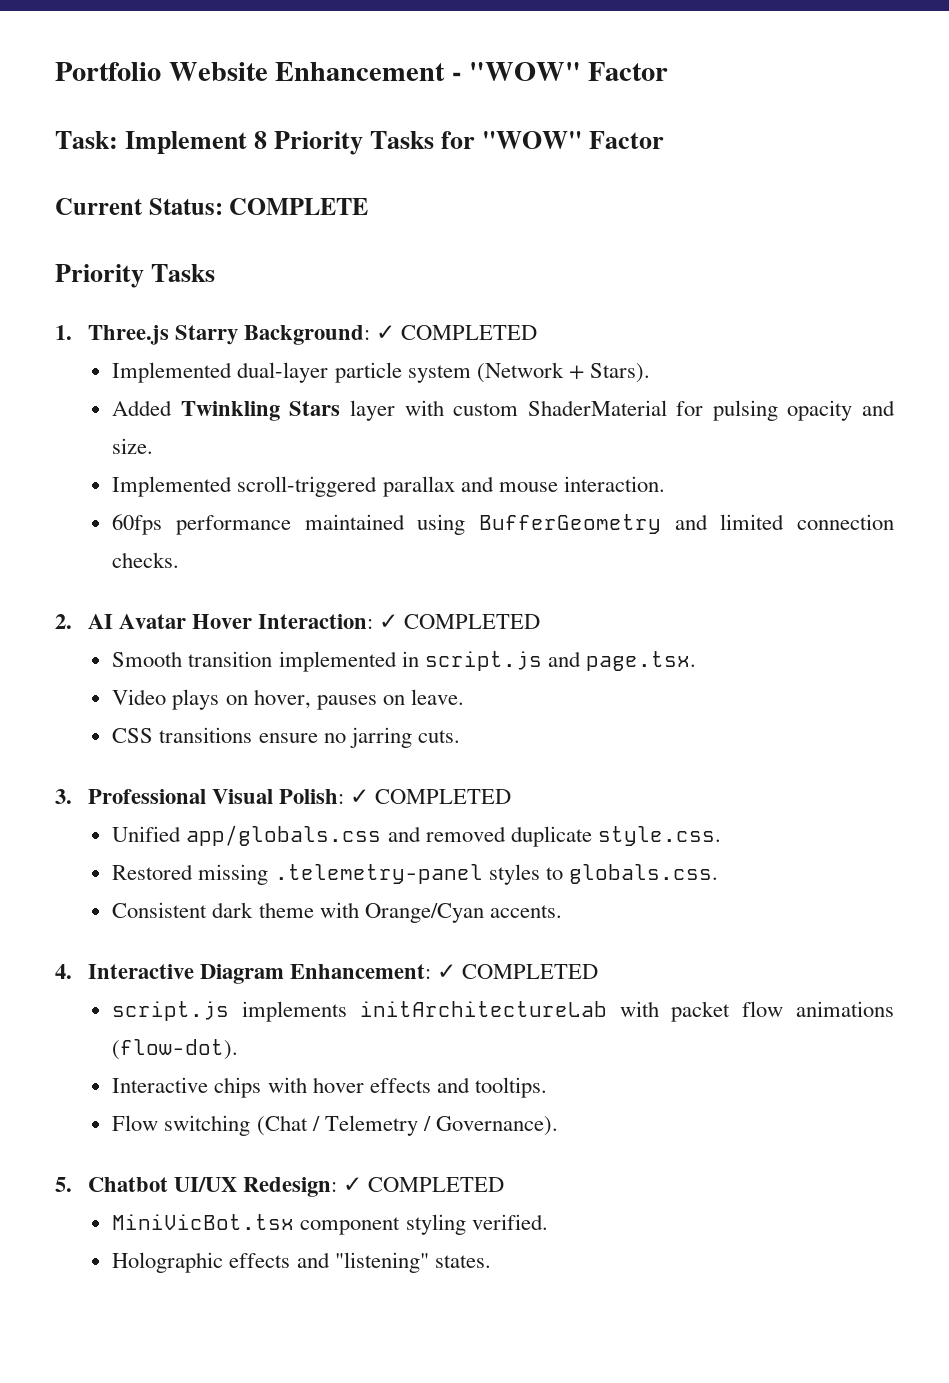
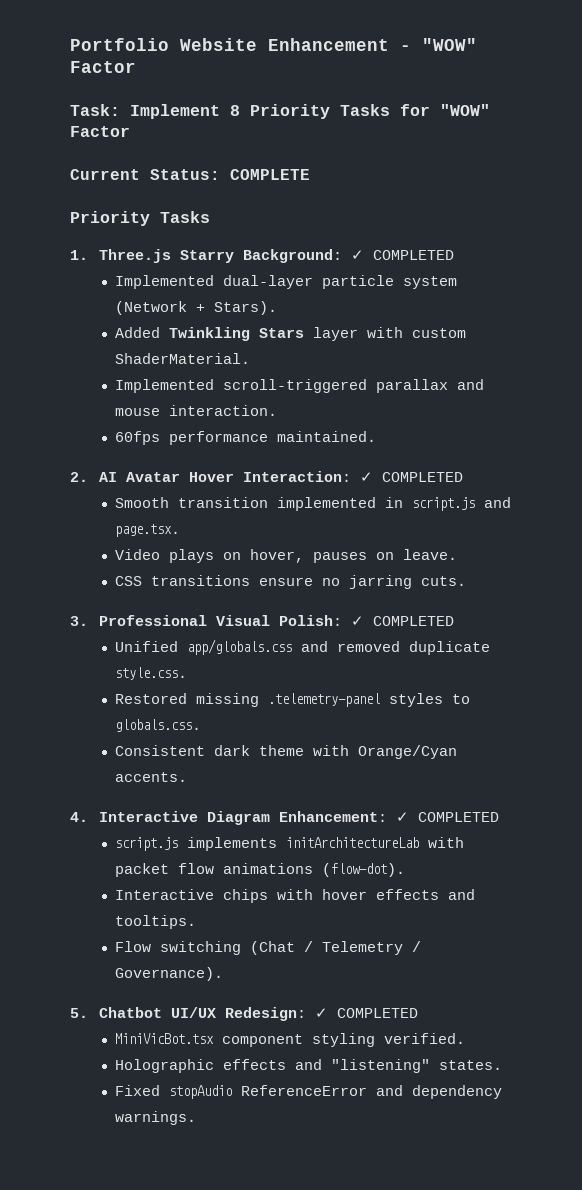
- Added Twinkling Stars layer with custom ShaderMaterial for pulsing opacity and size.
+ Added Twinkling Stars layer with custom ShaderMaterial.
- 60fps performance maintained using BufferGeometry and limited connection checks.
+ 60fps performance maintained.
+ Fixed stopAudio ReferenceError and dependency warnings.

